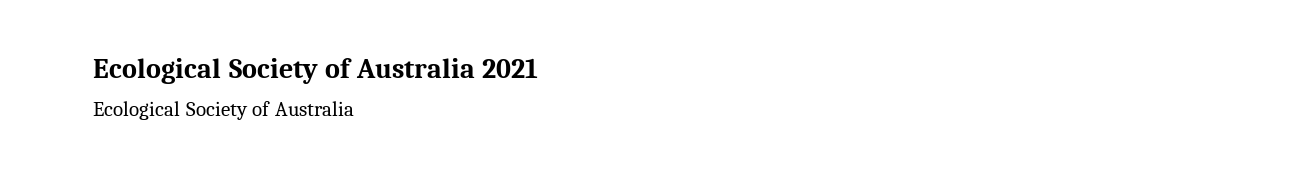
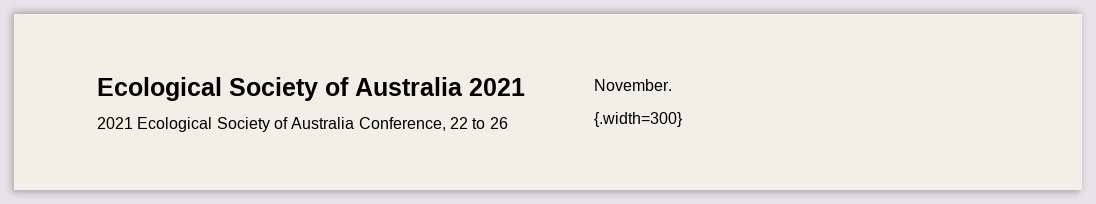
  Ecological Society of Australia 2021
- Ecological Society of Australia
+ 2021 Ecological Society of Australia Conference, 22 to 26 November.
+ {.width=300}

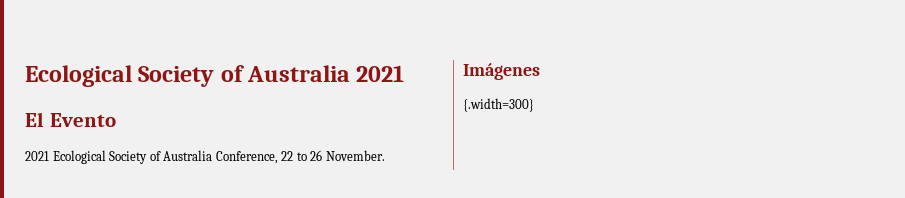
+ El Evento
+ Imágenes

